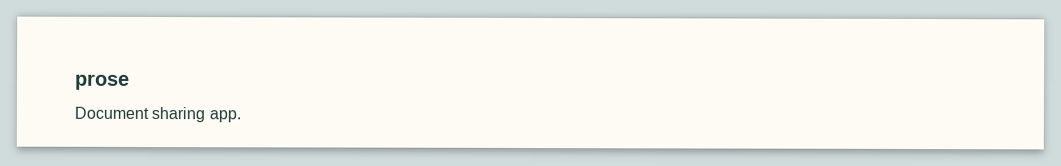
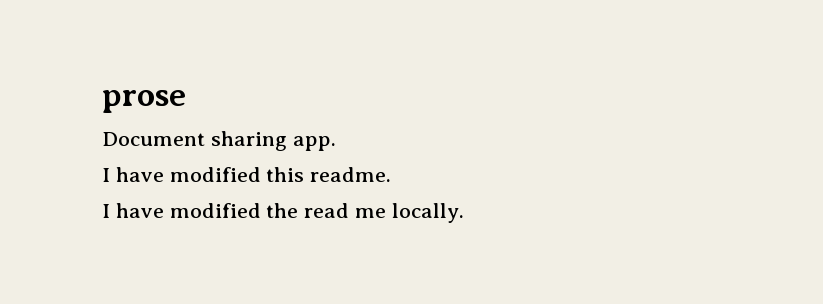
+ I have modified this readme.
+ I have modified the read me locally.

